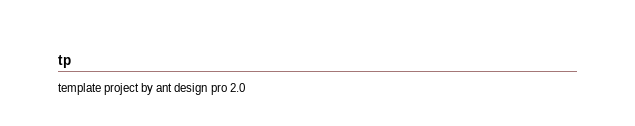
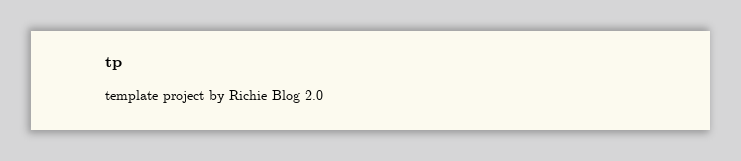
- template project by ant design pro 2.0
+ template project by Richie Blog 2.0

